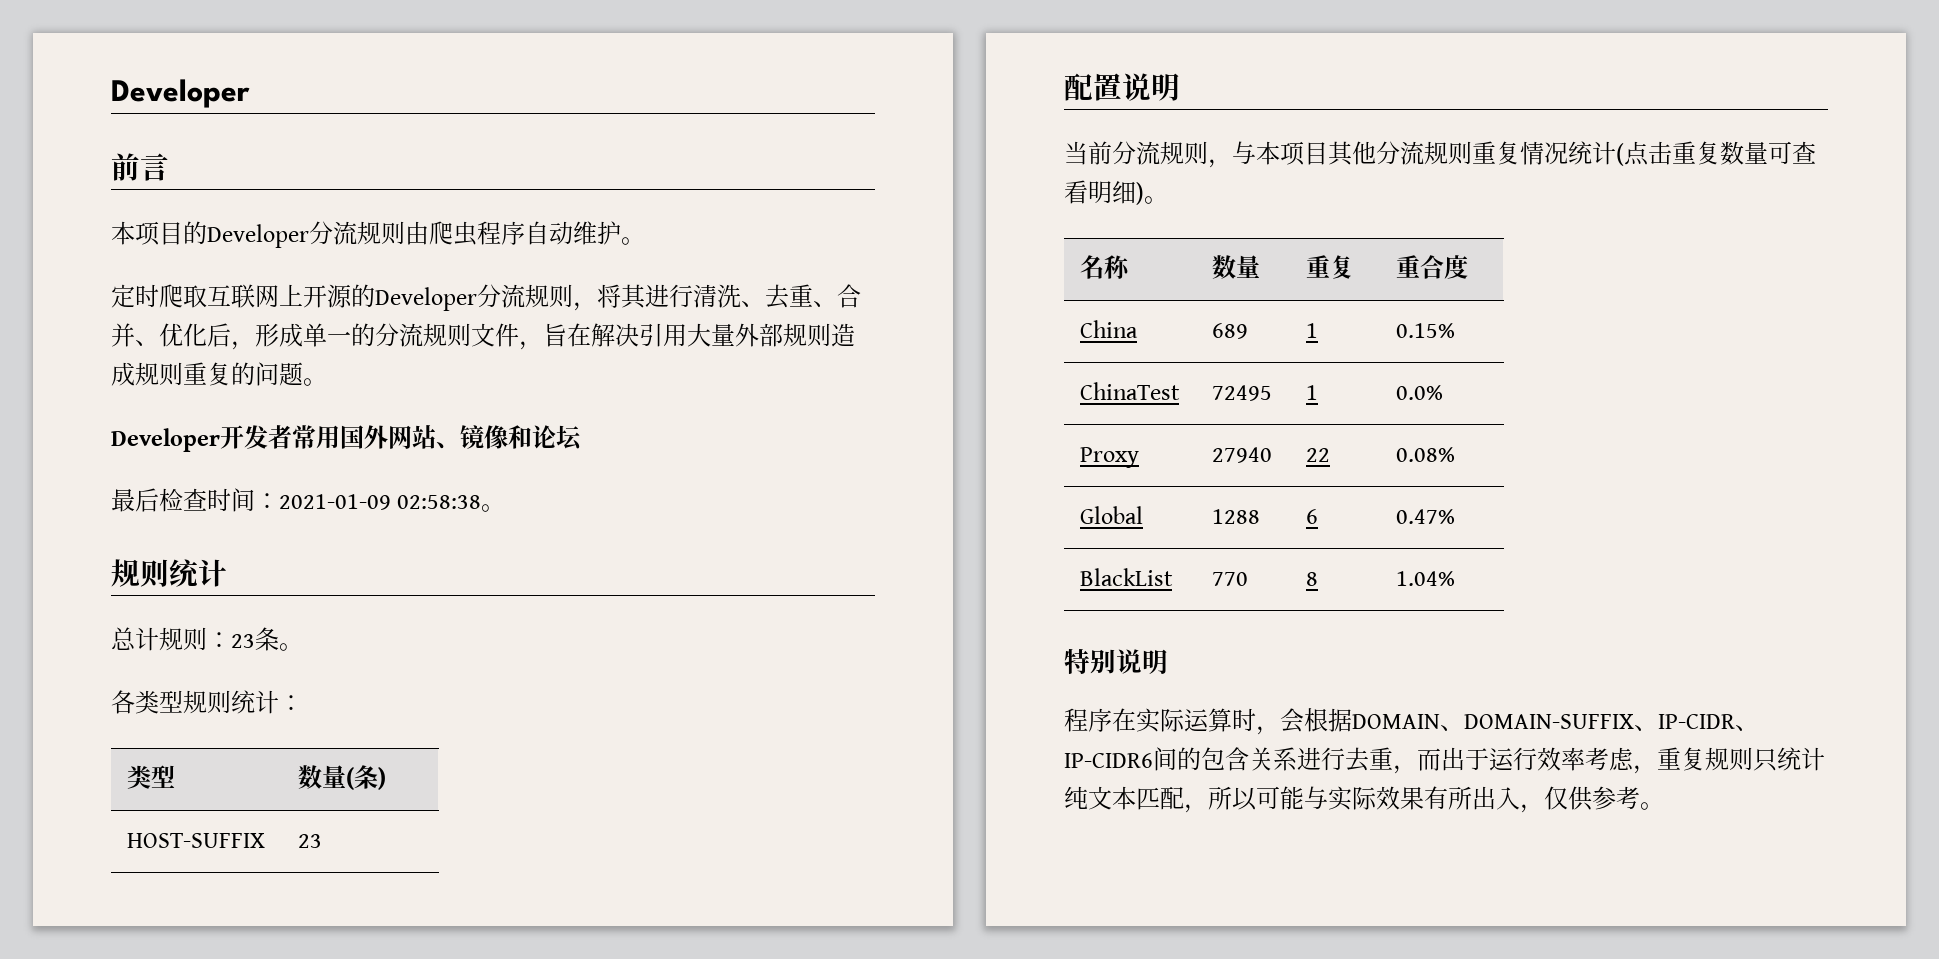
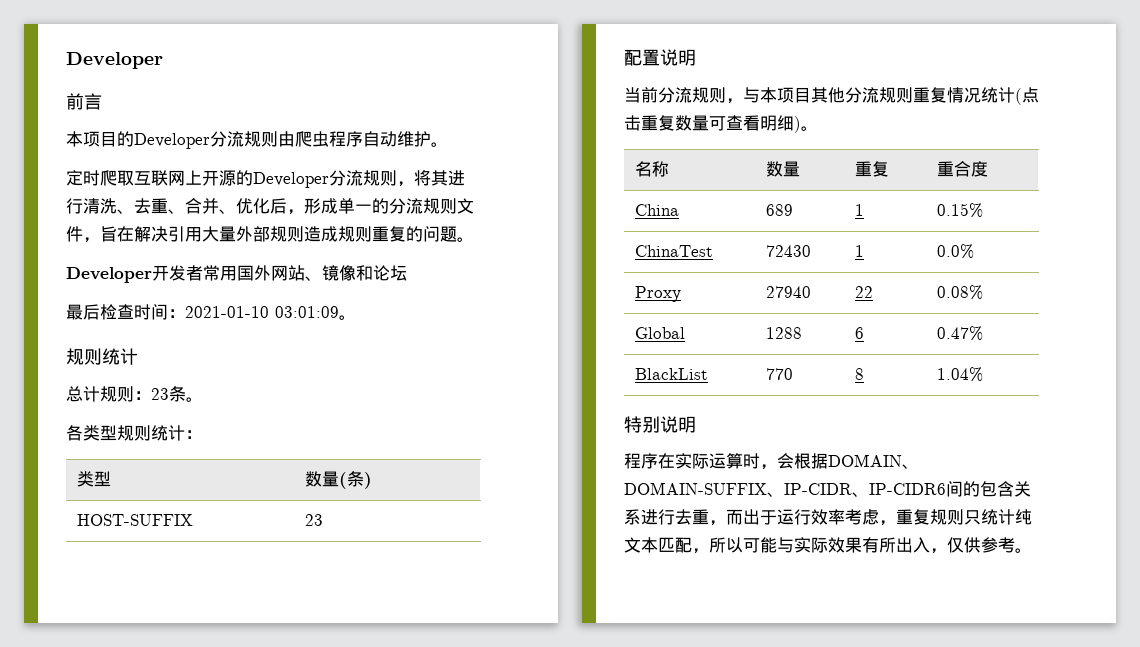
- 最后检查时间：2021-01-09 02:58:38。
+ 最后检查时间：2021-01-10 03:01:09。
- ChinaTest | 72495 | 1 | 0.0%
+ ChinaTest | 72430 | 1 | 0.0%

